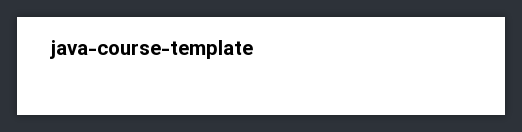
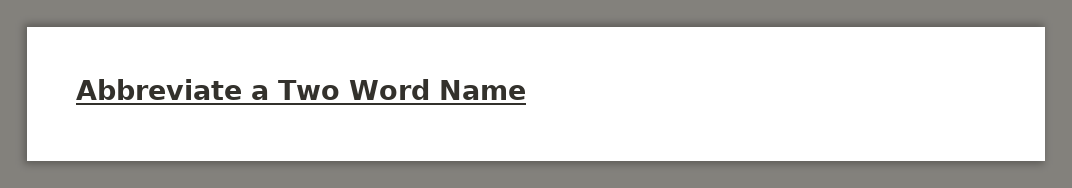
- java-course-template
+ Abbreviate a Two Word Name

